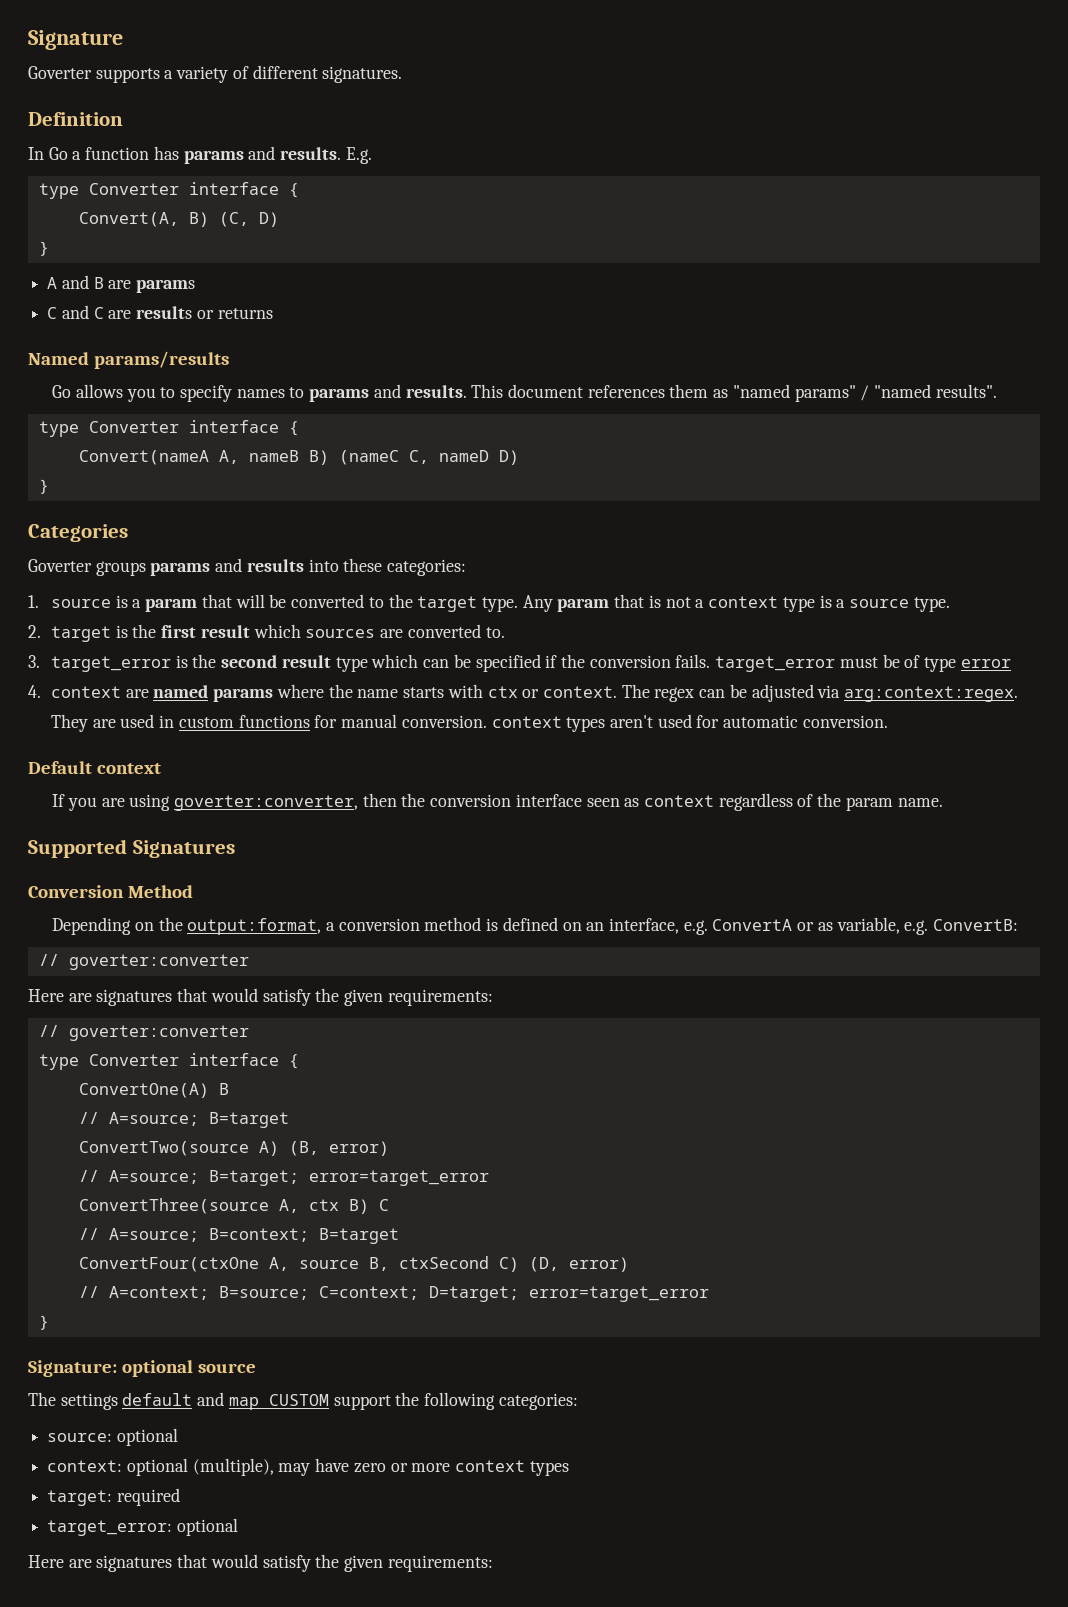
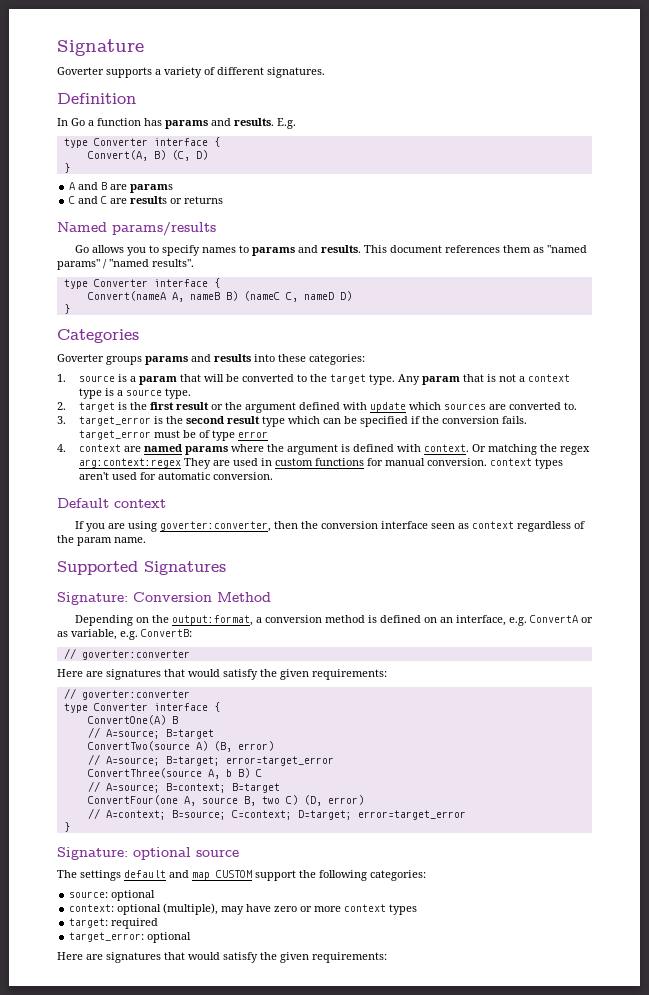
- 2. target is the first result which sources are converted to.
+ 2. target is the first result or the argument defined with update which sources are converted to.
- 4. context are named params where the name starts with ctx or context. The regex can be adjusted via arg:context:regex. They are used in custom functions for manual conversion. context types aren't used for automatic conversion.
+ 4. context are named params where the argument is defined with context. Or matching the regex arg:context:regex They are used in custom functions for manual conversion. context types aren't used for automatic conversion.
- Conversion Method
+ Signature: Conversion Method
- ConvertThree(source A, ctx B) C
+ ConvertThree(source A, b B) C
- ConvertFour(ctxOne A, source B, ctxSecond C) (D, error)
+ ConvertFour(one A, source B, two C) (D, error)

